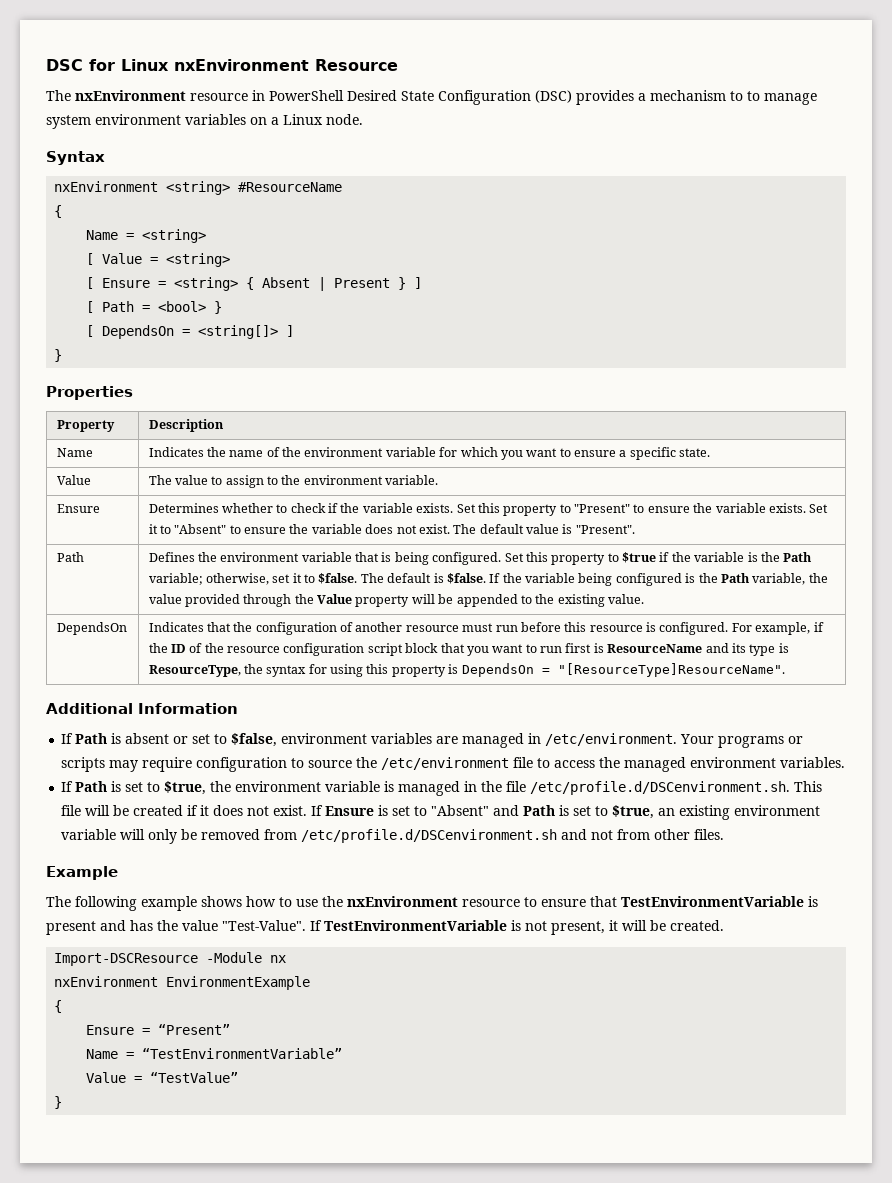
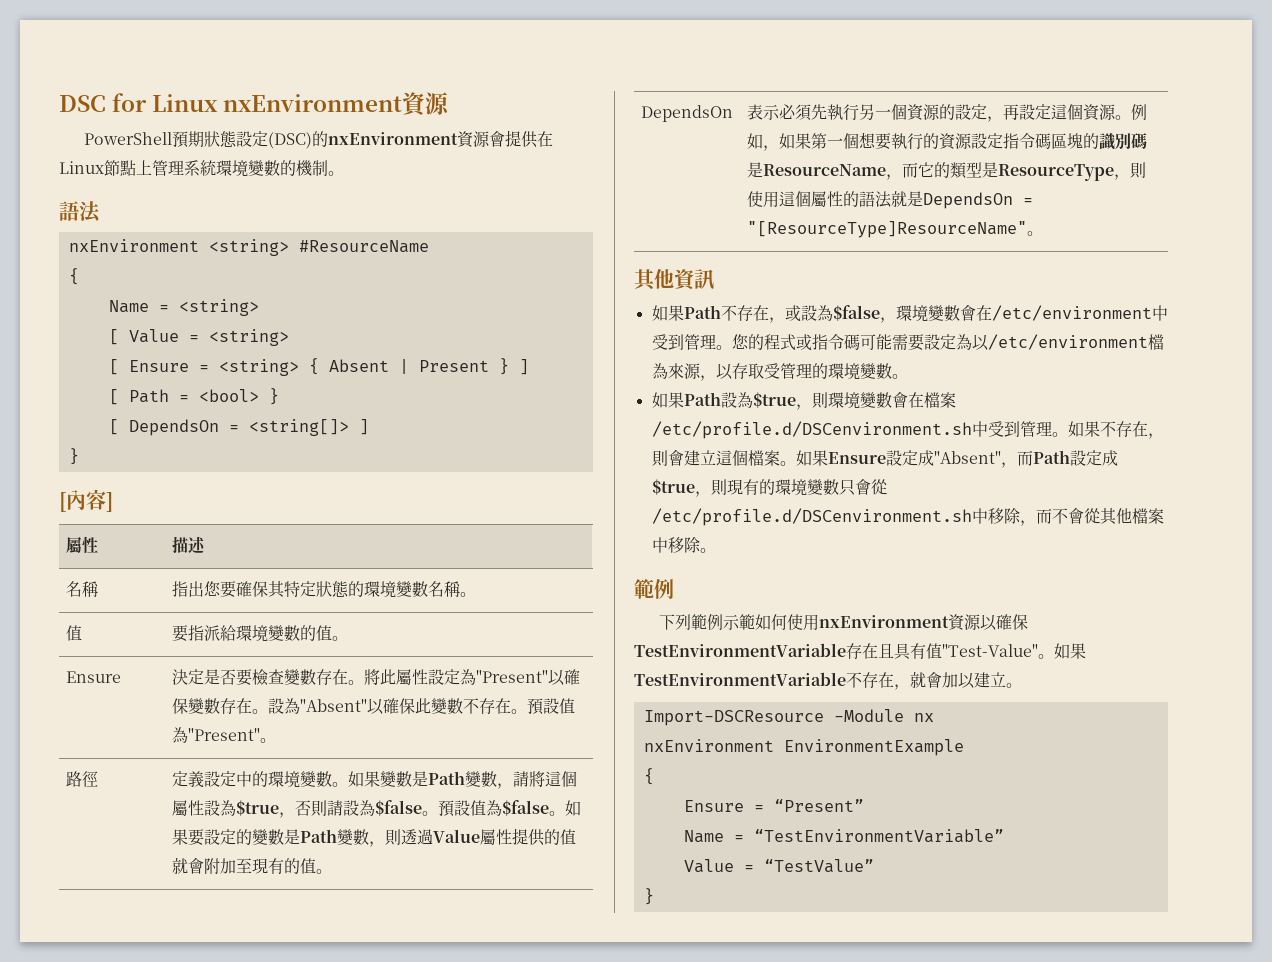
- DSC for Linux nxEnvironment Resource
- The nxEnvironment resource in PowerShell Desired State Configuration (DSC) provides a mechanism to to manage system environment variables on a Linux node.
- Syntax
+ DSC for Linux nxEnvironment資源
+ PowerShell預期狀態設定(DSC)的nxEnvironment資源會提供在Linux節點上管理系統環境變數的機制。
+ 語法
- Properties
- Property | Description
- Name | Indicates the name of the environment variable for which you want to ensure a specific state.
- Value | The value to assign to the environment variable.
- Ensure | Determines whether to check if the variable exists. Set this property to "Present" to ensure the variable exists. Set it to "Absent" to ensure the variable does not exist. The default value is "Present".
- Path | Defines the environment variable that is being configured. Set this property to $true if the variable is the Path variable; otherwise, set it to $false. The default is $false. If the variable being configured is the Path variable, the value provided through the Value property will be appended to the existing value.
- DependsOn | Indicates that the configuration of another resource must run before this resource is configured. For example, if the ID of the resource configuration script block that you want to run first is ResourceName and its type is ResourceType, the syntax for using this property is DependsOn = "[ResourceType]ResourceName".
- Additional Information
- If Path is absent or set to $false, environment variables are managed in /etc/environment. Your programs or scripts may require configuration to source the /etc/environment file to access the managed environment variables.
- If Path is set to $true, the environment variable is managed in the file /etc/profile.d/DSCenvironment.sh. This file will be created if it does not exist. If Ensure is set to "Absent" and Path is set to $true, an existing environment variable will only be removed from /etc/profile.d/DSCenvironment.sh and not from other files.
- Example
- The following example shows how to use the nxEnvironment resource to ensure that TestEnvironmentVariable is present and has the value "Test-Value". If TestEnvironmentVariable is not present, it will be created.
+ [內容]
+ 屬性 | 描述
+ 名稱 | 指出您要確保其特定狀態的環境變數名稱。
+ 值 | 要指派給環境變數的值。
+ Ensure | 決定是否要檢查變數存在。將此屬性設定為"Present"以確保變數存在。設為"Absent"以確保此變數不存在。預設值為"Present"。
+ 路徑 | 定義設定中的環境變數。如果變數是Path變數，請將這個屬性設為$true，否則請設為$false。預設值為$false。如果要設定的變數是Path變數，則透過Value屬性提供的值就會附加至現有的值。
+ DependsOn | 表示必須先執行另一個資源的設定，再設定這個資源。例如，如果第一個想要執行的資源設定指令碼區塊的識別碼是ResourceName，而它的類型是ResourceType，則使用這個屬性的語法就是DependsOn = "[ResourceType]ResourceName"。
+ 其他資訊
+ 如果Path不存在，或設為$false，環境變數會在/etc/environment中受到管理。您的程式或指令碼可能需要設定為以/etc/environment檔為來源，以存取受管理的環境變數。
+ 如果Path設為$true，則環境變數會在檔案/etc/profile.d/DSCenvironment.sh中受到管理。如果不存在，則會建立這個檔案。如果Ensure設定成"Absent"，而Path設定成$true，則現有的環境變數只會從/etc/profile.d/DSCenvironment.sh中移除，而不會從其他檔案中移除。
+ 範例
+ 下列範例示範如何使用nxEnvironment資源以確保TestEnvironmentVariable存在且具有值"Test-Value"。如果TestEnvironmentVariable不存在，就會加以建立。

